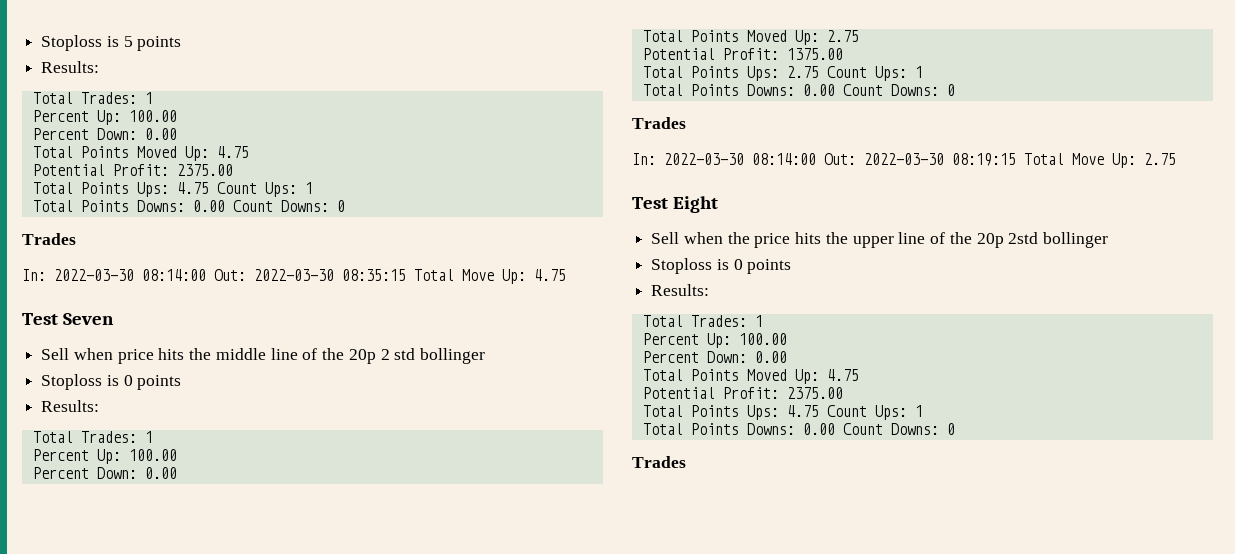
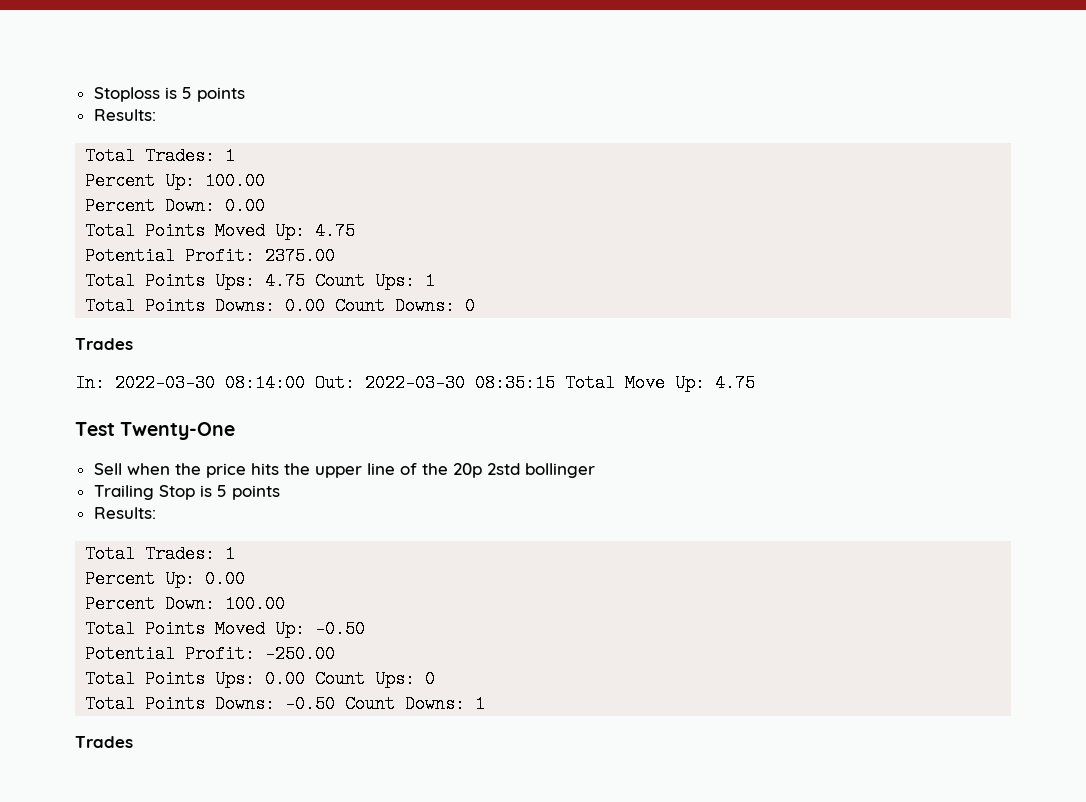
- Test Seven
- Sell when price hits the middle line of the 20p 2 std bollinger
- Stoploss is 0 points
- Results:
- Total Trades: 1
- Percent Up: 100.00
- Percent Down: 0.00
- Total Points Moved Up: 2.75
- Potential Profit: 1375.00
- Total Points Ups: 2.75 Count Ups: 1
- Total Points Downs: 0.00 Count Downs: 0
- Trades
- In: 2022-03-30 08:14:00 Out: 2022-03-30 08:19:15 Total Move Up: 2.75
- Test Eight
+ Test Twenty-One
  Sell when the price hits the upper line of the 20p 2std bollinger
- Stoploss is 0 points
+ Trailing Stop is 5 points
  Results:
  Total Trades: 1
- Percent Up: 100.00
- Percent Down: 0.00
- Total Points Moved Up: 4.75
- Potential Profit: 2375.00
- Total Points Ups: 4.75 Count Ups: 1
- Total Points Downs: 0.00 Count Downs: 0
+ Percent Up: 0.00
+ Percent Down: 100.00
+ Total Points Moved Up: -0.50
+ Potential Profit: -250.00
+ Total Points Ups: 0.00 Count Ups: 0
+ Total Points Downs: -0.50 Count Downs: 1

